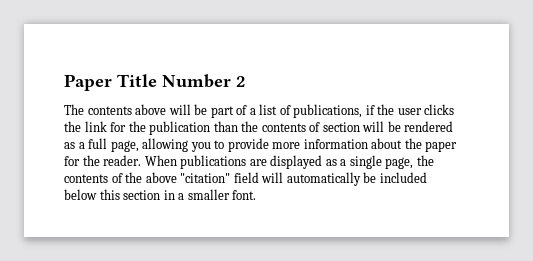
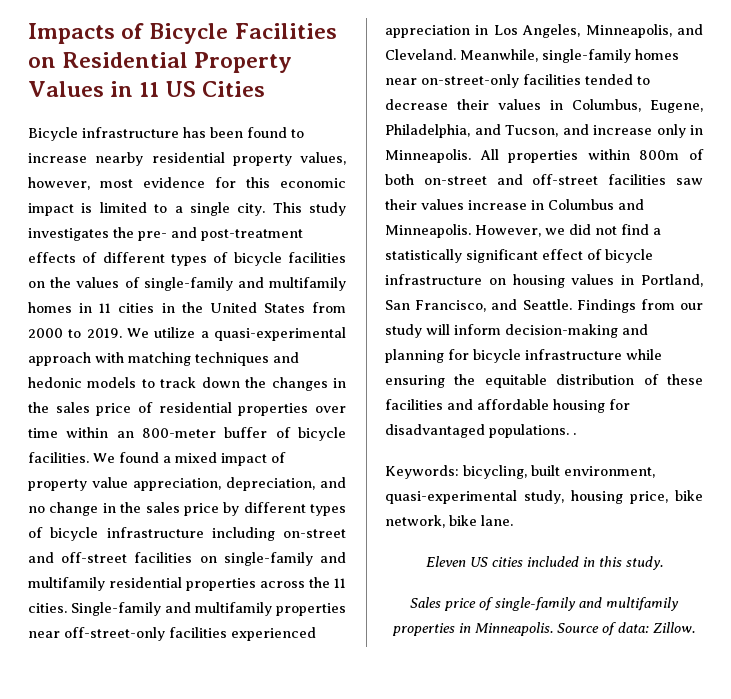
- Paper Title Number 2
- The contents above will be part of a list of publications, if the user clicks the link for the publication than the contents of section will be rendered as a full page, allowing you to provide more information about the paper for the reader. When publications are displayed as a single page, the contents of the above "citation" field will automatically be included below this section in a smaller font.
+ Impacts of Bicycle Facilities on Residential Property Values in 11 US Cities
+ Bicycle infrastructure has been found to increase nearby residential property values, however, most evidence for this economic impact is limited to a single city. This study investigates the pre- and post-treatment effects of different types of bicycle facilities on the values of single-family and multifamily homes in 11 cities in the United States from 2000 to 2019. We utilize a quasi-experimental approach with matching techniques and hedonic models to track down the changes in the sales price of residential properties over time within an 800-meter buffer of bicycle facilities. We found a mixed impact of property value appreciation, depreciation, and no change in the sales price by different types of bicycle infrastructure including on-street and off-street facilities on single-family and multifamily residential properties across the 11 cities. Single-family and multifamily properties near off-street-only facilities experienced appreciation in Los Angeles, Minneapolis, and Cleveland. Meanwhile, single-family homes near on-street-only facilities tended to decrease their values in Columbus, Eugene, Philadelphia, and Tucson, and increase only in Minneapolis. All properties within 800m of both on-street and off-street facilities saw their values increase in Columbus and Minneapolis. However, we did not find a statistically significant effect of bicycle infrastructure on housing values in Portland, San Francisco, and Seattle. Findings from our study will inform decision-making and planning for bicycle infrastructure while ensuring the equitable distribution of these facilities and affordable housing for disadvantaged populations. .
+ Keywords: bicycling, built environment, quasi-experimental study, housing price, bike network, bike lane.
+ Eleven US cities included in this study.
+ Sales price of single-family and multifamily properties in Minneapolis. Source of data: Zillow.

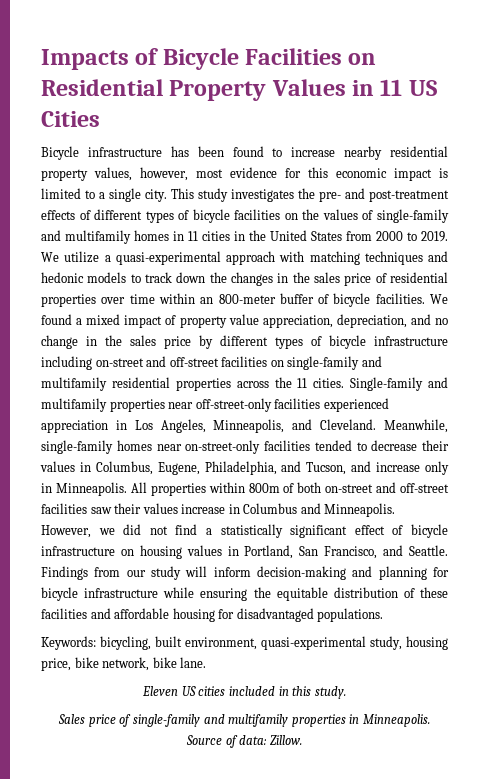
- Findings from our study will inform decision-making and planning for bicycle infrastructure while ensuring the equitable distribution of these facilities and affordable housing for disadvantaged populations. .
+ Findings from our study will inform decision-making and planning for bicycle infrastructure while ensuring the equitable distribution of these facilities and affordable housing for disadvantaged populations.

